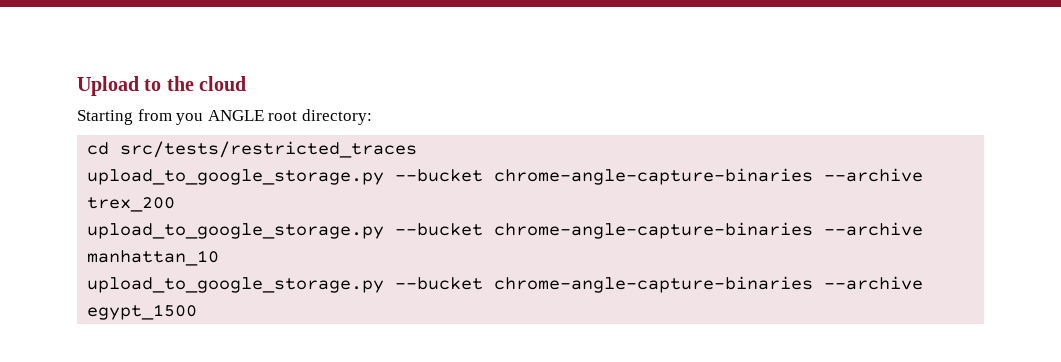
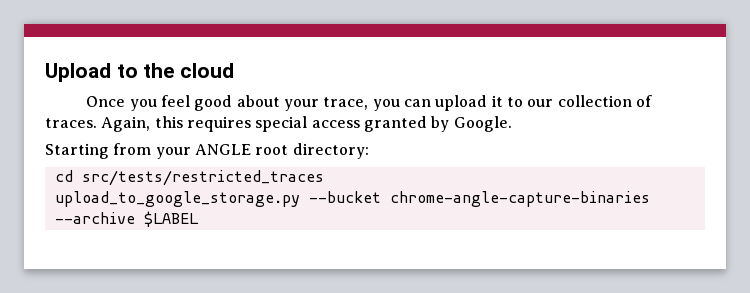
+ Once you feel good about your trace, you can upload it to our collection of traces. Again, this requires special access granted by Google.
- Starting from you ANGLE root directory:
+ Starting from your ANGLE root directory:
- upload_to_google_storage.py --bucket chrome-angle-capture-binaries --archive trex_200
- upload_to_google_storage.py --bucket chrome-angle-capture-binaries --archive manhattan_10
- upload_to_google_storage.py --bucket chrome-angle-capture-binaries --archive egypt_1500
+ upload_to_google_storage.py --bucket chrome-angle-capture-binaries --archive $LABEL

